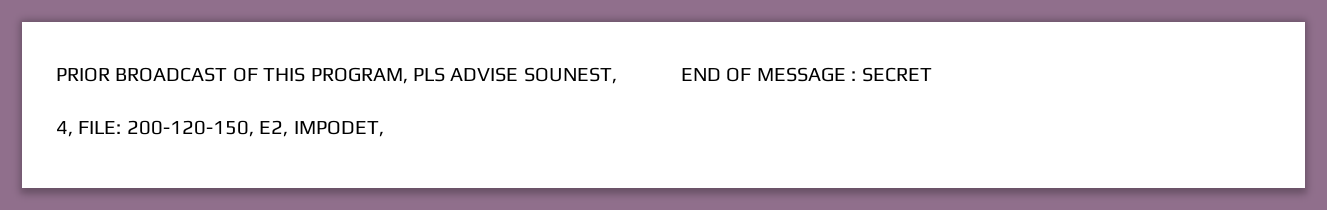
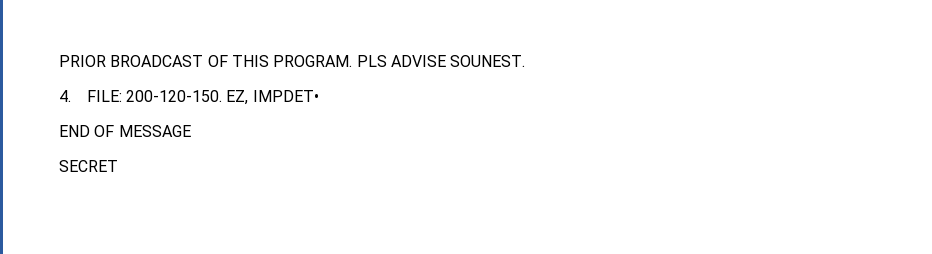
- PRIOR BROADCAST OF THIS PROGRAM, PLS ADVISE SOUNEST,
- 4, FILE: 200-120-150, E2, IMPODET,
+ PRIOR BROADCAST OF THIS PROGRAM. PLS ADVISE SOUNEST.
+ 4. FILE: 200-120-150. EZ, IMPDET•
- END OF MESSAGE : SECRET
+ END OF MESSAGE
+ SECRET

